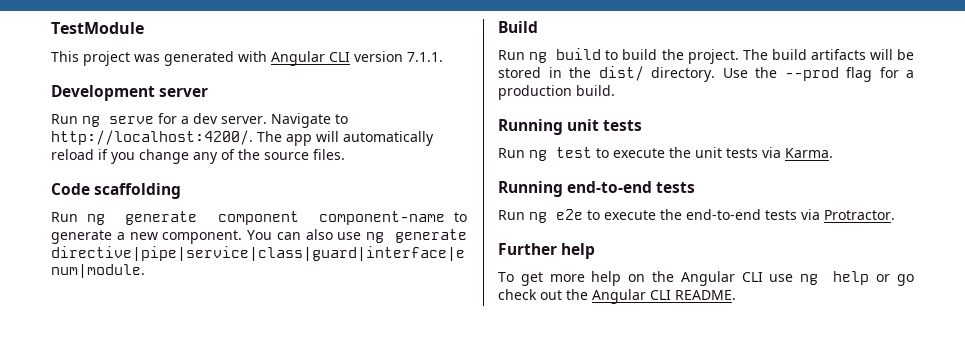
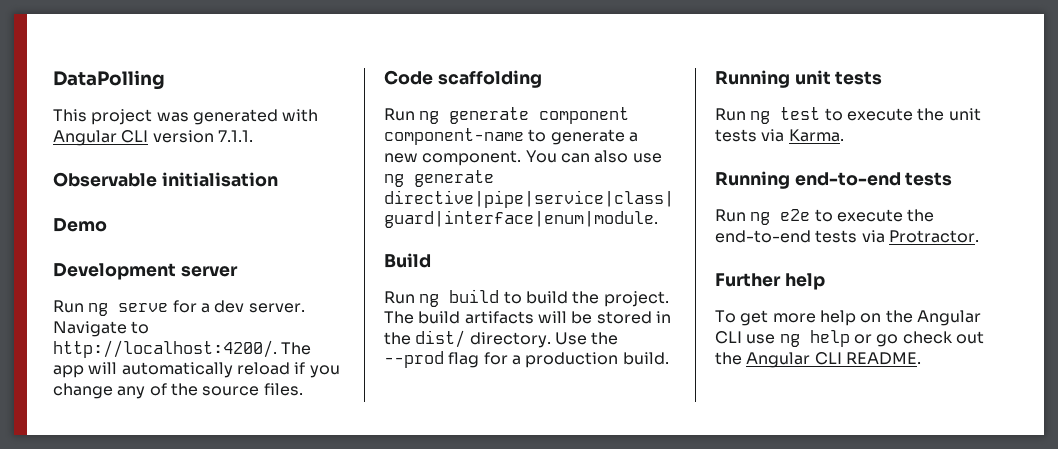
- TestModule
+ DataPolling
+ Observable initialisation
+ Demo

